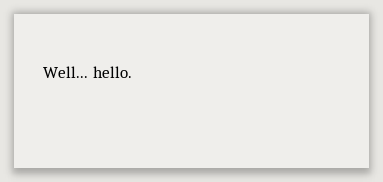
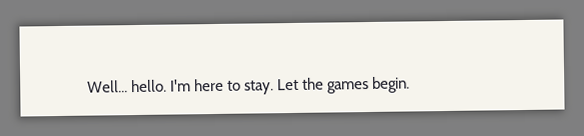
+ I'm here to stay. Let the games begin.

